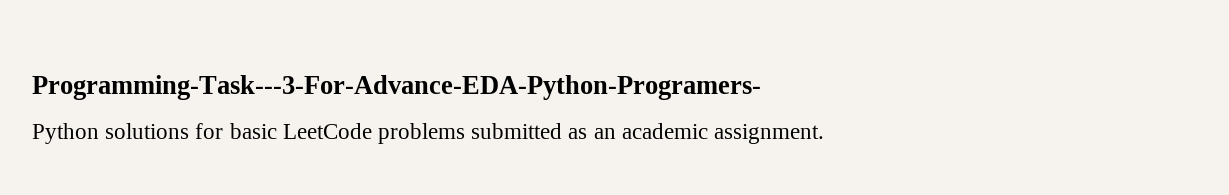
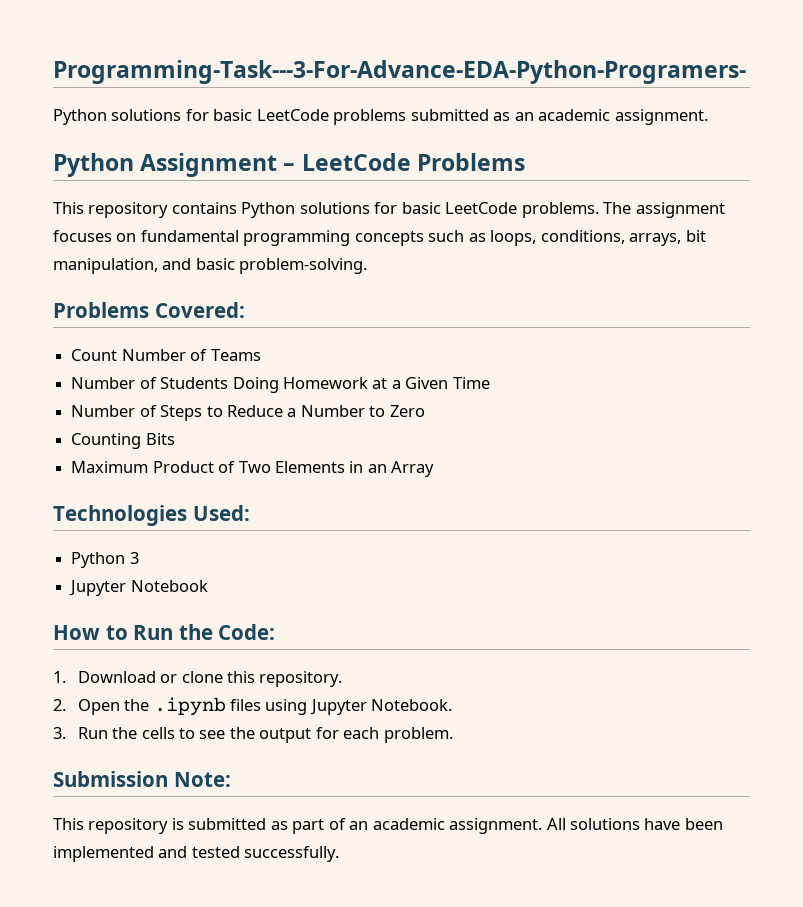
+ Python Assignment – LeetCode Problems
+ This repository contains Python solutions for basic LeetCode problems. The assignment focuses on fundamental programming concepts such as loops, conditions, arrays, bit manipulation, and basic problem-solving.
+ Problems Covered:
+ Count Number of Teams
+ Number of Students Doing Homework at a Given Time
+ Number of Steps to Reduce a Number to Zero
+ Counting Bits
+ Maximum Product of Two Elements in an Array
+ Technologies Used:
+ Python 3
+ Jupyter Notebook
+ How to Run the Code:
+ 1. Download or clone this repository.
+ 2. Open the .ipynb files using Jupyter Notebook.
+ 3. Run the cells to see the output for each problem.
+ Submission Note:
+ This repository is submitted as part of an academic assignment. All solutions have been implemented and tested successfully.

